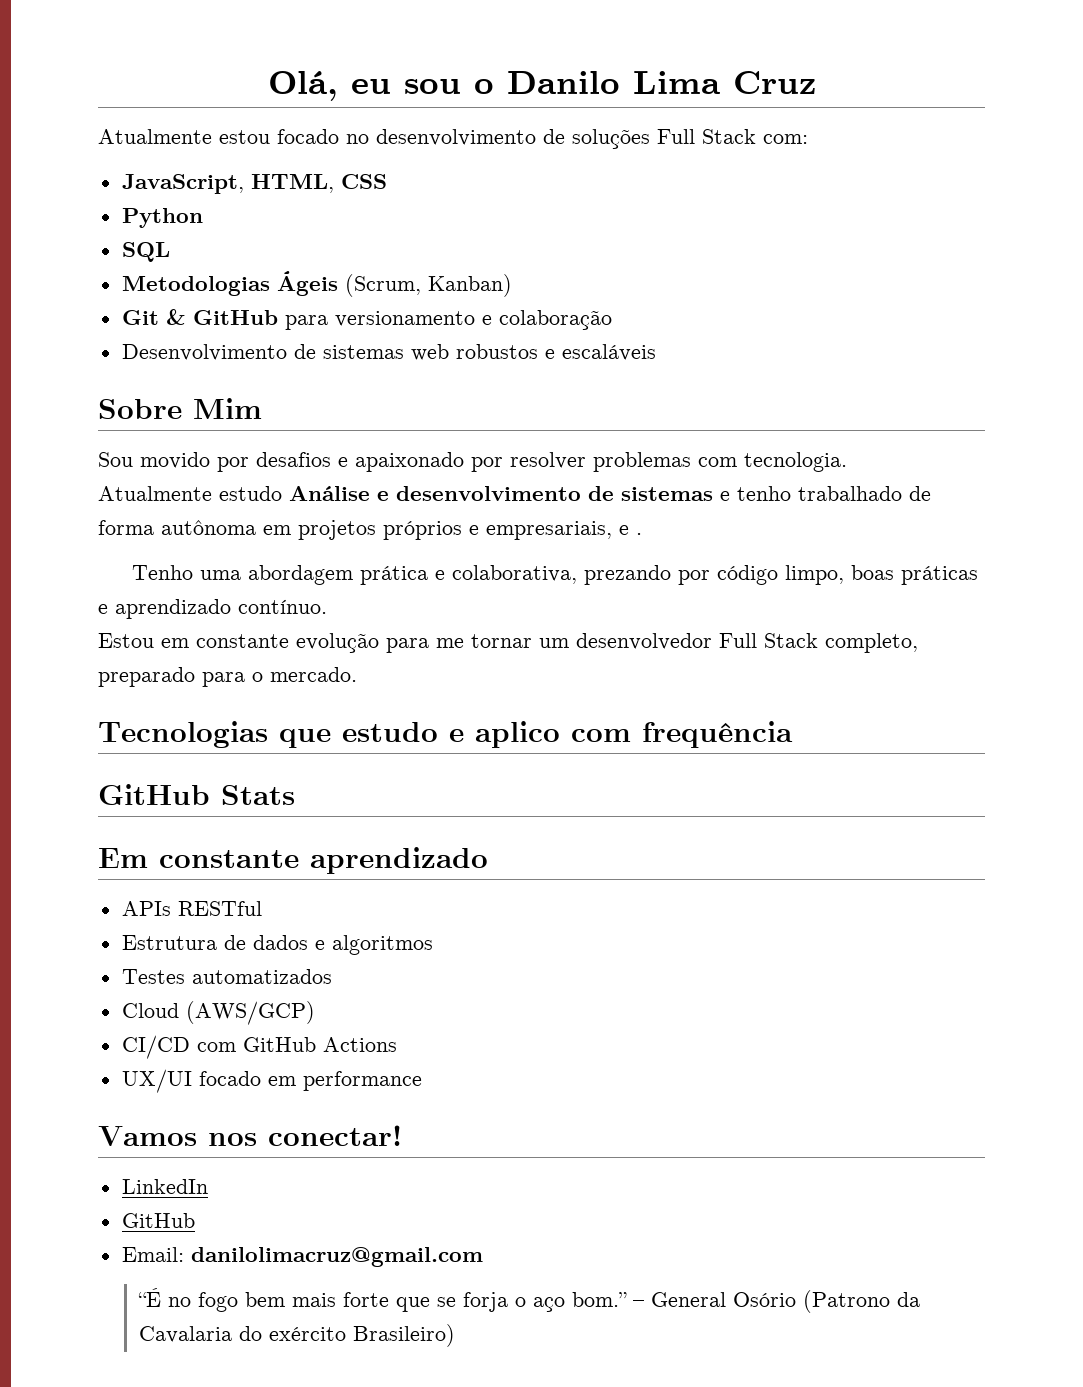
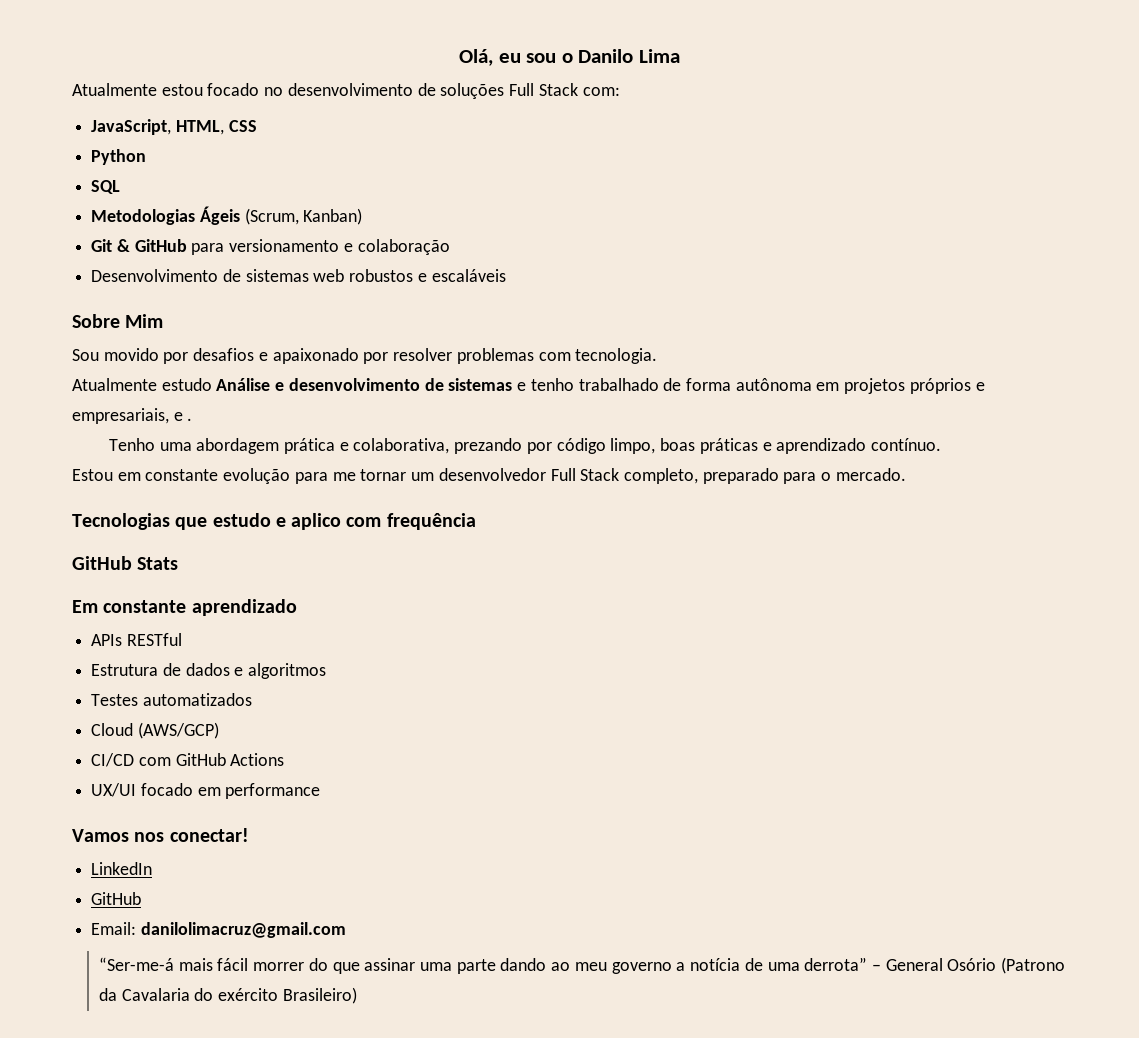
- Olá, eu sou o Danilo Lima Cruz
+ Olá, eu sou o Danilo Lima
- “É no fogo bem mais forte que se forja o aço bom.” – General Osório (Patrono da Cavalaria do exército Brasileiro)
+ “Ser-me-á mais fácil morrer do que assinar uma parte dando ao meu governo a notícia de uma derrota” – General Osório (Patrono da Cavalaria do exército Brasileiro)

